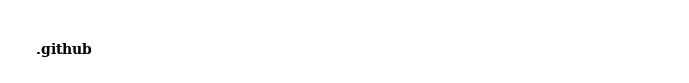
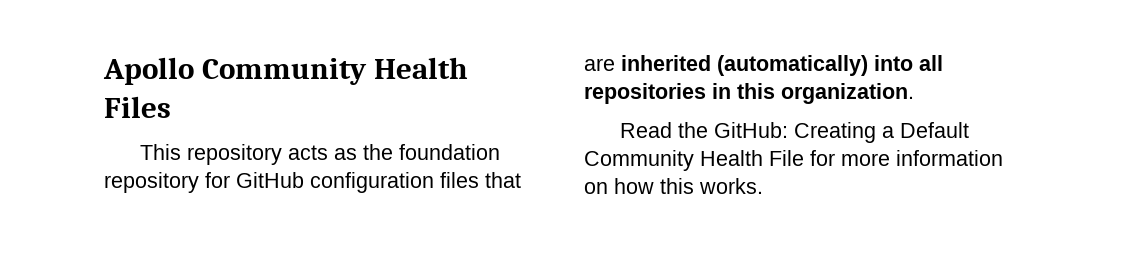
- .github
+ Apollo Community Health Files
+ This repository acts as the foundation repository for GitHub configuration files that are inherited (automatically) into all repositories in this organization.
+ Read the GitHub: Creating a Default Community Health File for more information on how this works.

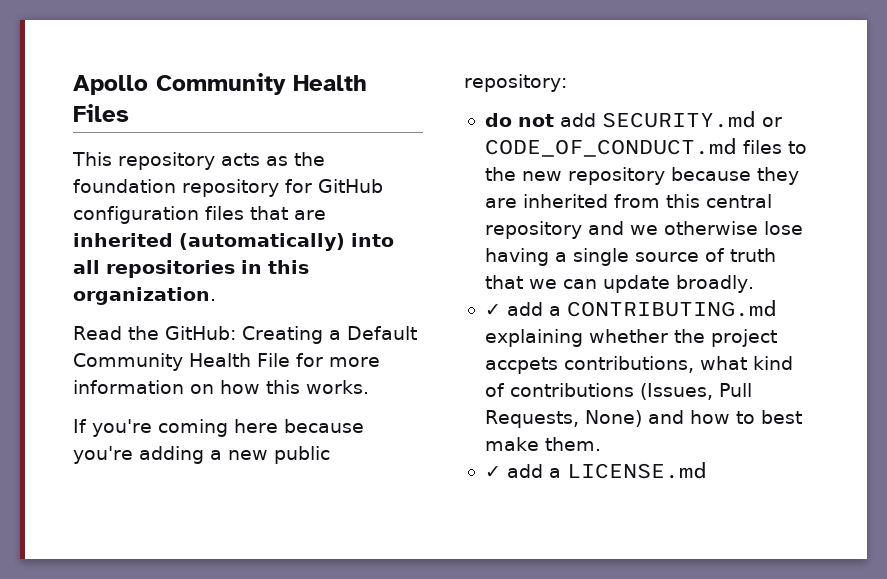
+ If you're coming here because you're adding a new public repository:
+ do not add SECURITY.md or CODE_OF_CONDUCT.md files to the new repository because they are inherited from this central repository and we otherwise lose having a single source of truth that we can update broadly.
+ ✓ add a CONTRIBUTING.md explaining whether the project accpets contributions, what kind of contributions (Issues, Pull Requests, None) and how to best make them.
+ ✓ add a LICENSE.md

